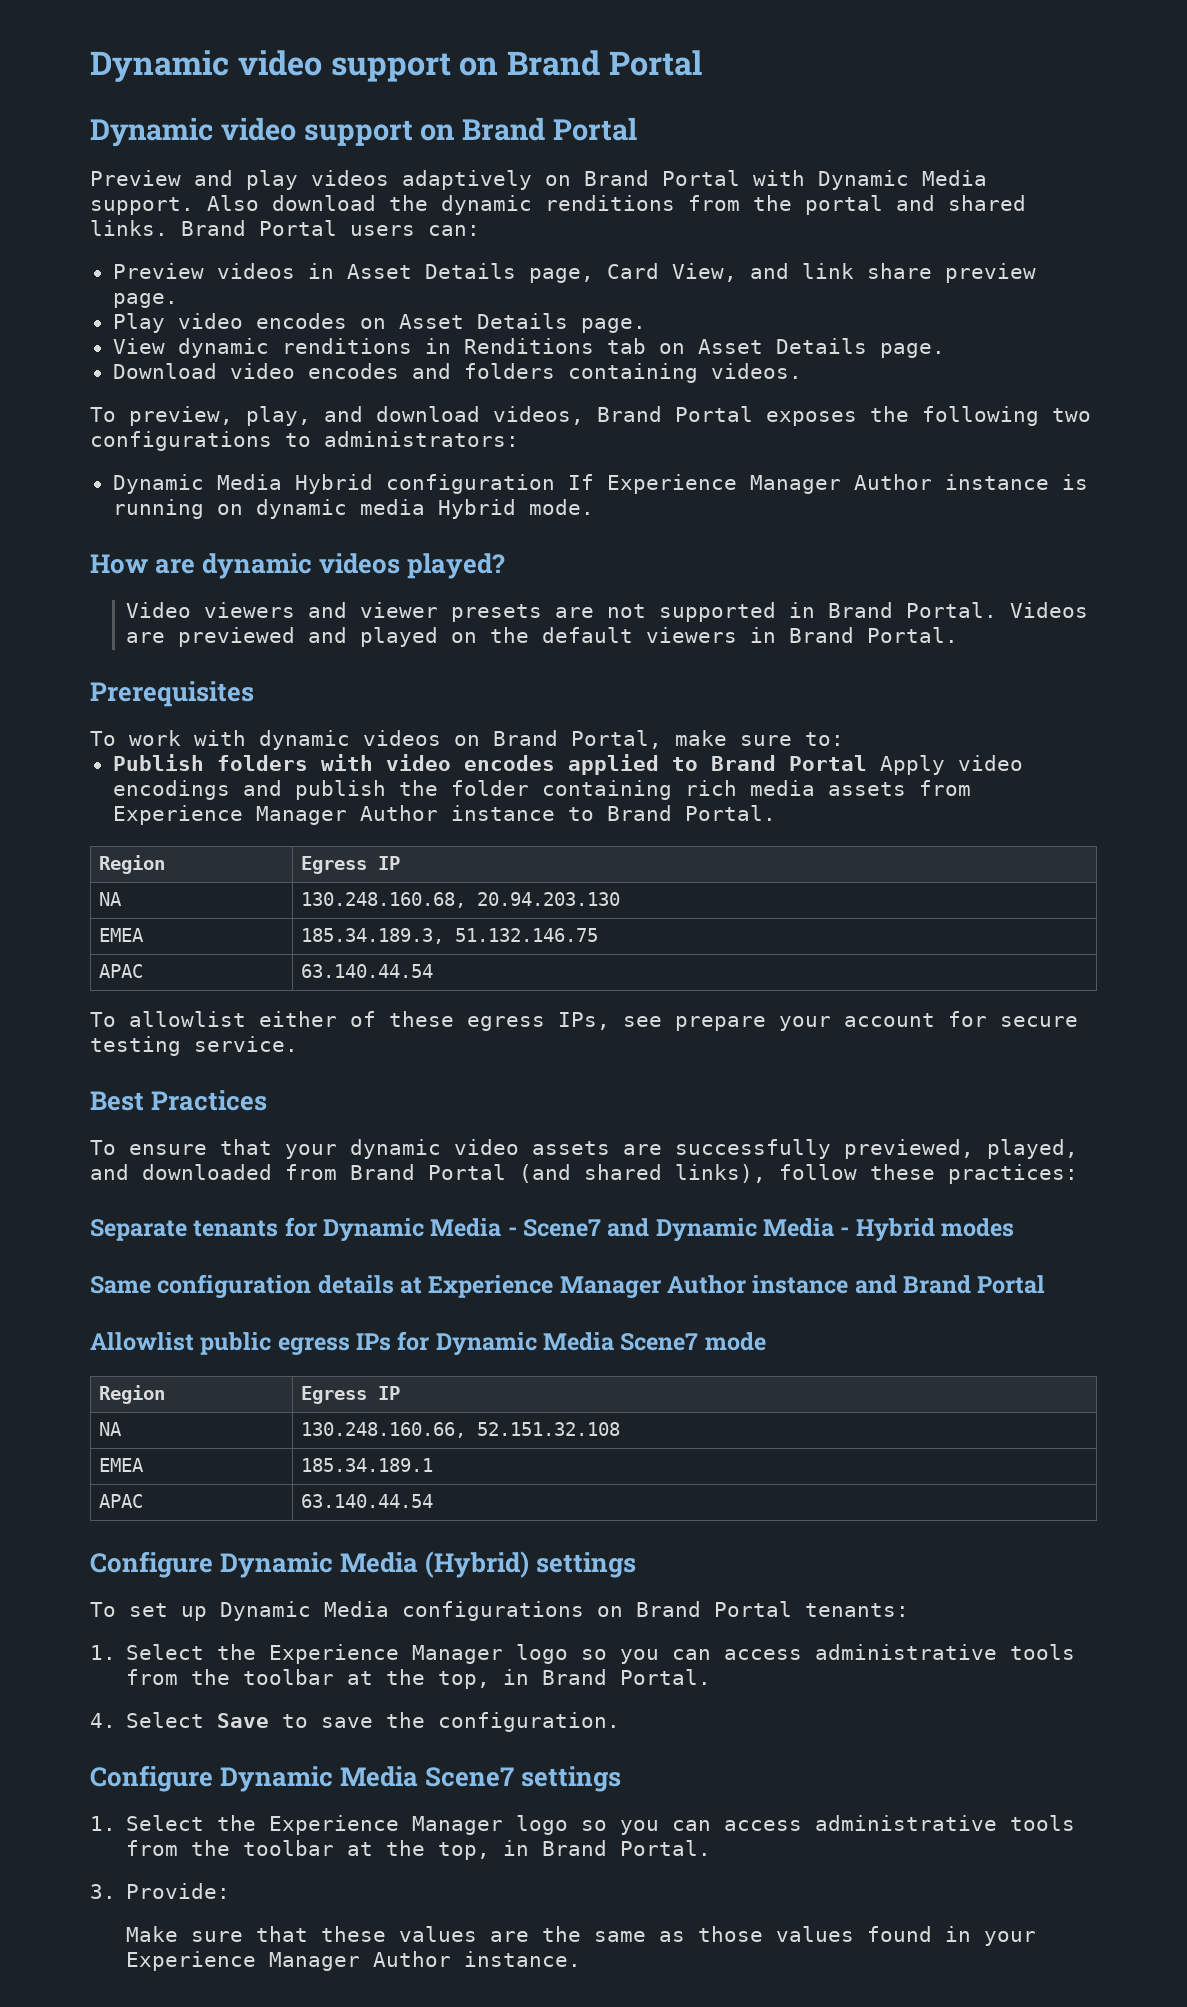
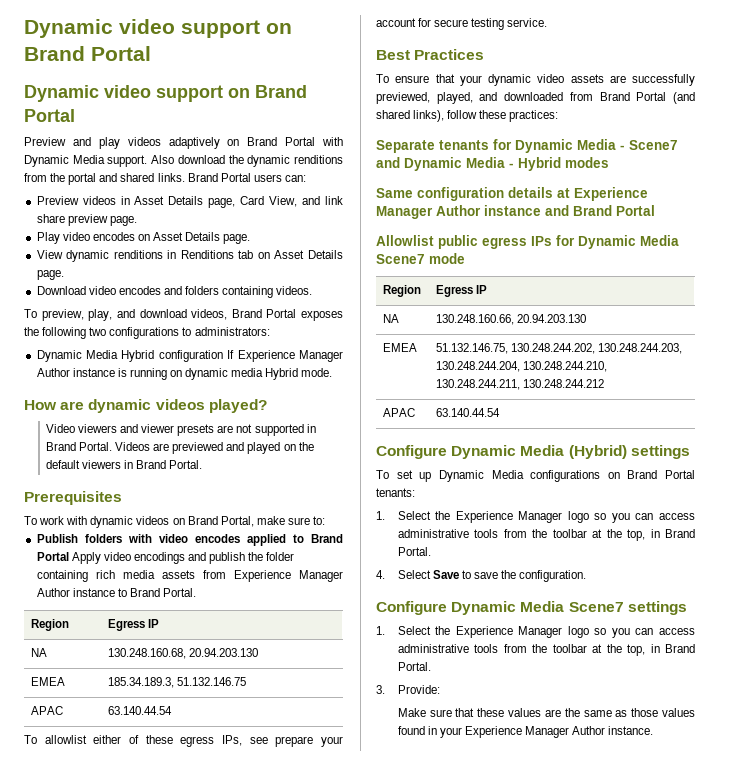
- NA | 130.248.160.66, 52.151.32.108
- EMEA | 185.34.189.1
+ NA | 130.248.160.66, 20.94.203.130
+ EMEA | 51.132.146.75, 130.248.244.202, 130.248.244.203, 130.248.244.204, 130.248.244.210, 130.248.244.211, 130.248.244.212

